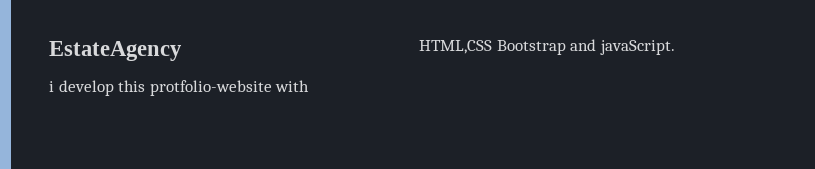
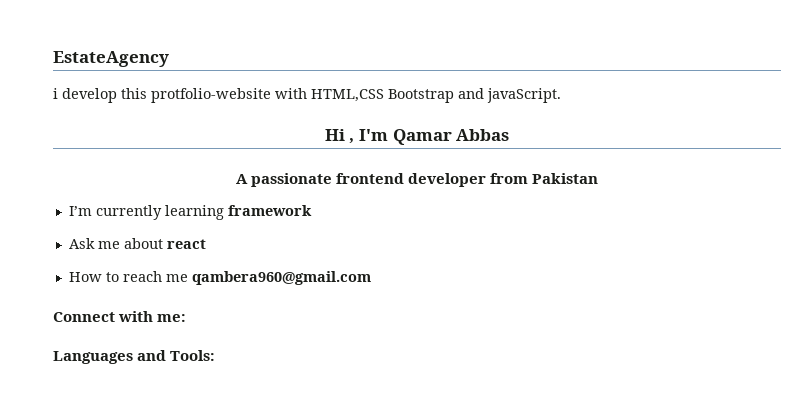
+ Hi , I'm Qamar Abbas
+ A passionate frontend developer from Pakistan
+ I’m currently learning framework
+ Ask me about react
+ How to reach me qambera960@gmail.com
+ Connect with me:
+ Languages and Tools:

